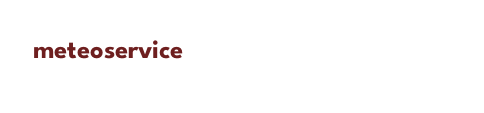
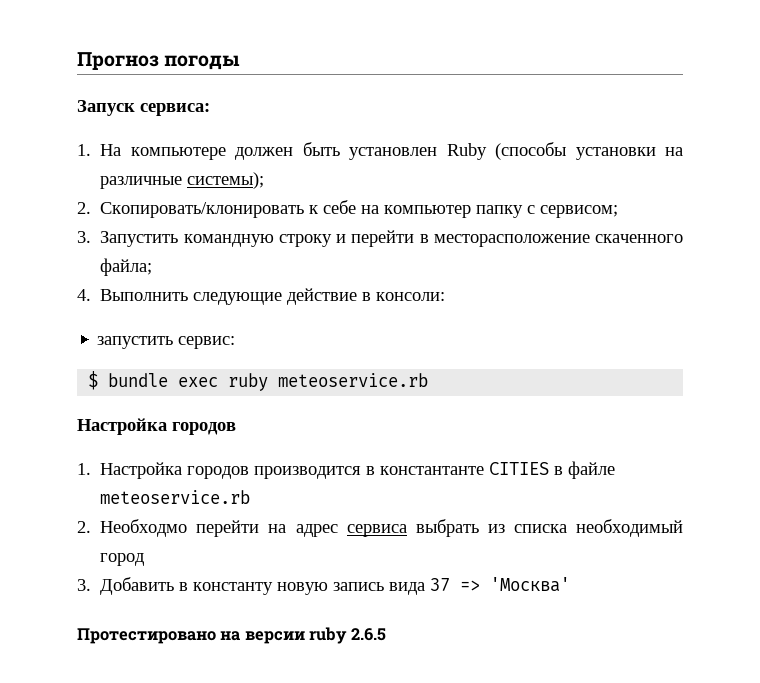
- meteoservice
+ Прогноз погоды
+ Запуск сервиса:
+ 1. На компьютере должен быть установлен Ruby (способы установки на различные системы);
+ 2. Скопировать/клонировать к себе на компьютер папку с сервисом;
+ 3. Запустить командную строку и перейти в месторасположение скаченного файла;
+ 4. Выполнить следующие действие в консоли:
+ запустить сервис:
+ $ bundle exec ruby meteoservice.rb
+ Настройка городов
+ 1. Настройка городов производится в константанте CITIES в файле meteoservice.rb
+ 2. Необходмо перейти на адрес сервиса выбрать из списка необходимый город
+ 3. Добавить в константу новую запись вида 37 => 'Москва'
+ Протестировано на версии ruby 2.6.5

